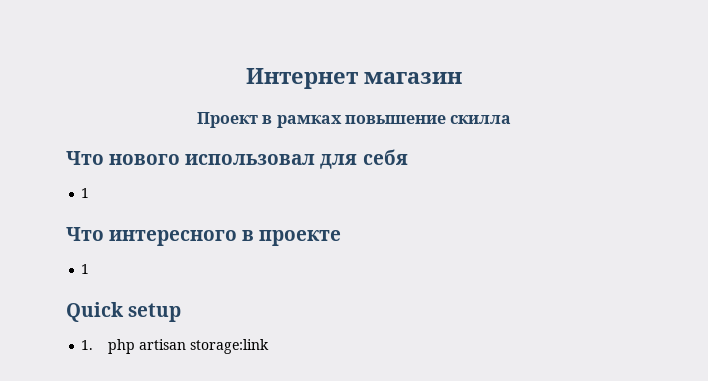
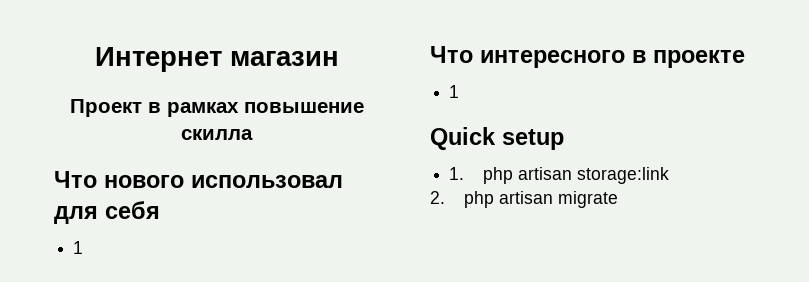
+ 2. php artisan migrate

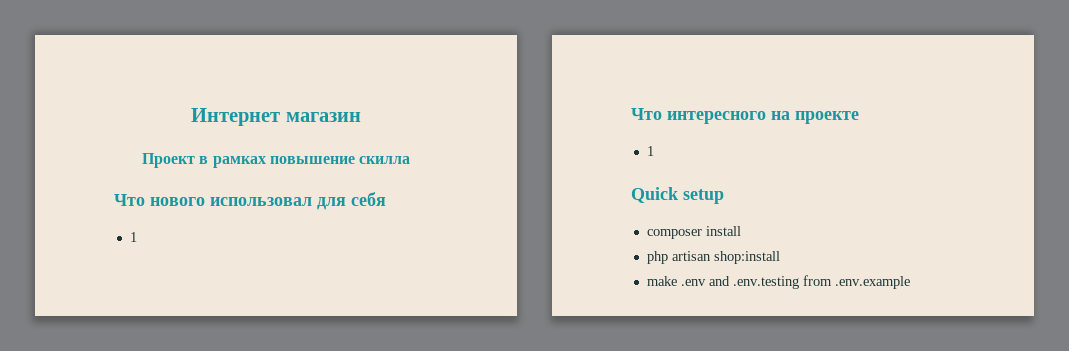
- Что интересного в проекте
+ Что интересного на проекте
- 1. php artisan storage:link
- 2. php artisan migrate
+ composer install
+ php artisan shop:install
+ make .env and .env.testing from .env.example

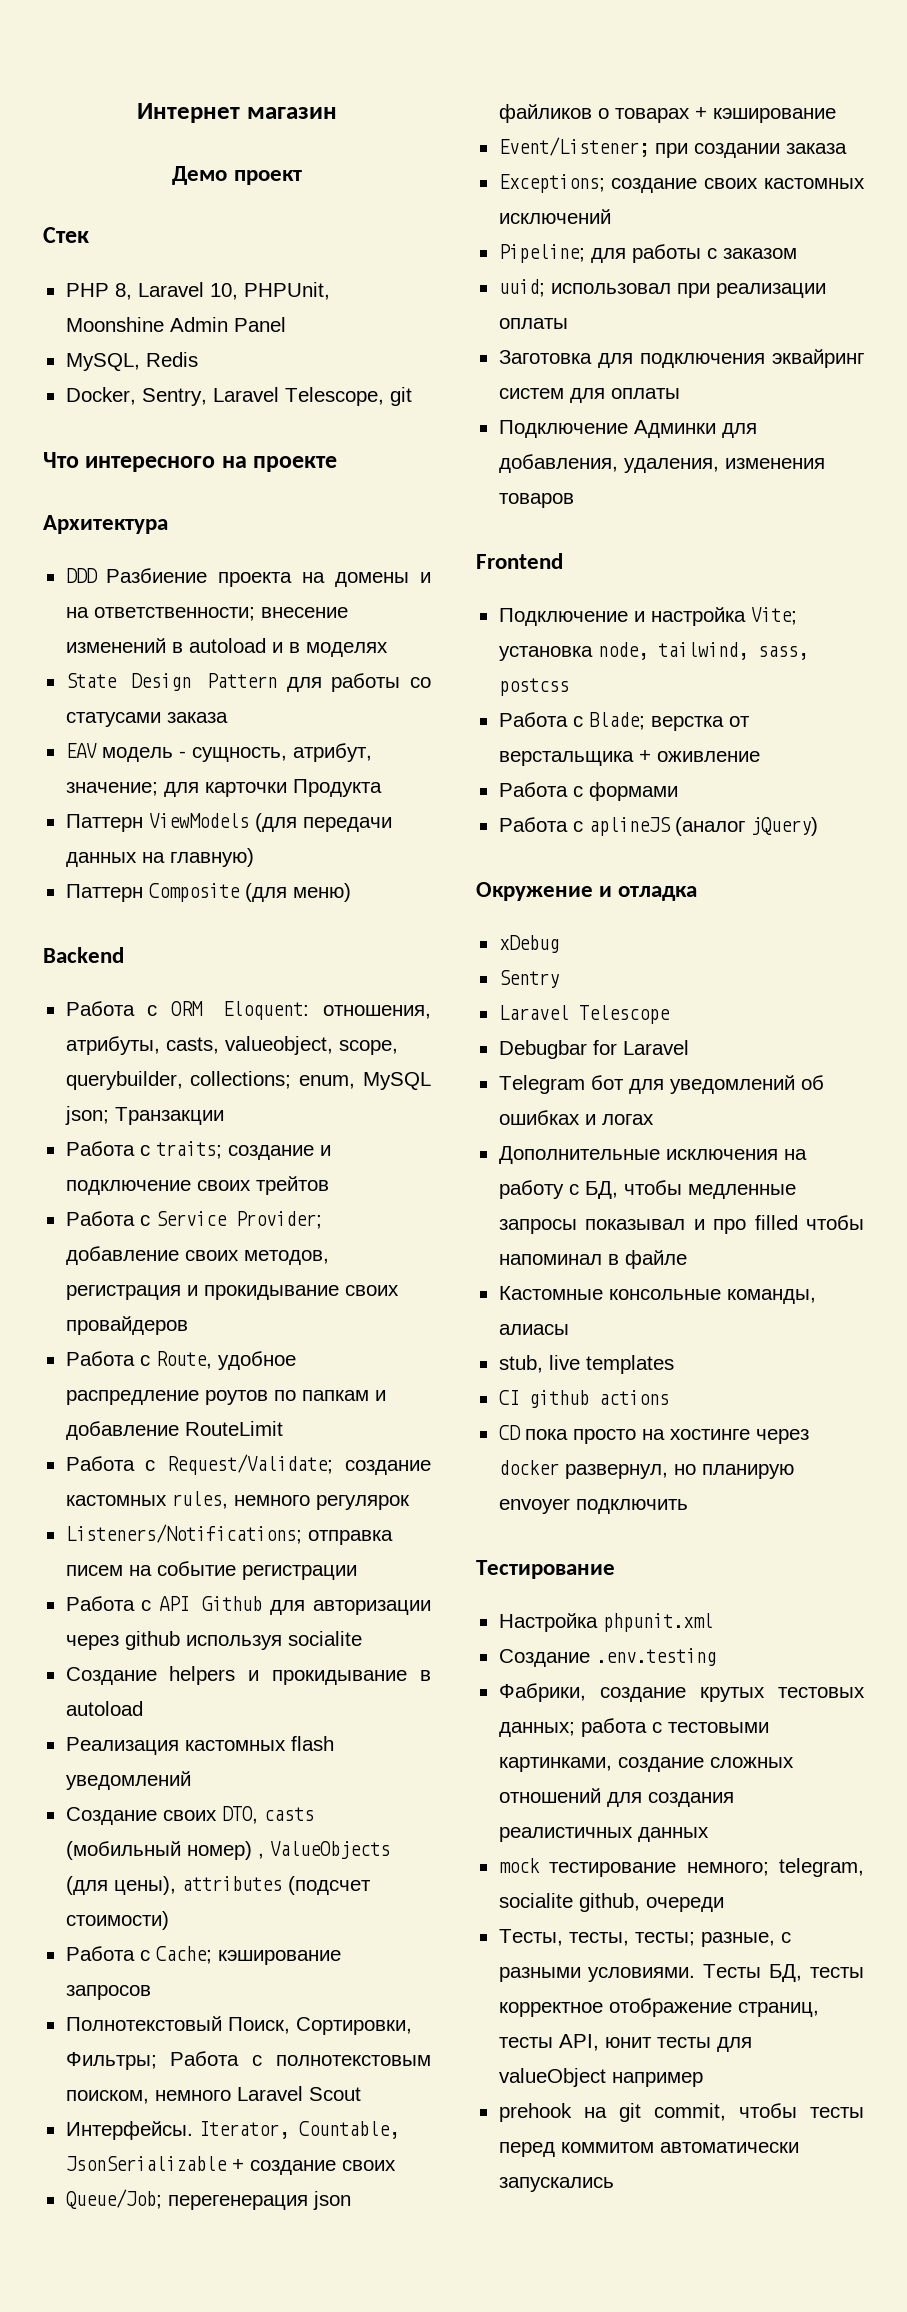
- Проект в рамках повышение скилла
- Что нового использовал для себя
- 1
+ Демо проект
+ Стек
+ PHP 8, Laravel 10, PHPUnit, Moonshine Admin Panel
+ MySQL, Redis
+ Docker, Sentry, Laravel Telescope, git
  Что интересного на проекте
- 1
- Quick setup
- composer install
- php artisan shop:install
- make .env and .env.testing from .env.example
+ Архитектура
+ DDD Разбиение проекта на домены и на ответственности; внесение изменений в autoload и в моделях
+ State Design Pattern для работы со статусами заказа
+ EAV модель - сущность, атрибут, значение; для карточки Продукта
+ Паттерн ViewModels (для передачи данных на главную)
+ Паттерн Composite (для меню)
+ Backend
+ Работа с ORM Eloquent: отношения, атрибуты, casts, valueobject, scope, querybuilder, collections; enum, MySQL json; Транзакции
+ Работа с traits; создание и подключение своих трейтов
+ Работа с Service Provider; добавление своих методов, регистрация и прокидывание своих провайдеров
+ Работа с Route, удобное распредление роутов по папкам и добавление RouteLimit
+ Работа с Request/Validate; создание кастомных rules, немного регулярок
+ Listeners/Notifications; отправка писем на событие регистрации
+ Работа с API Github для авторизации через github используя socialite
+ Создание helpers и прокидывание в autoload
+ Реализация кастомных flash уведомлений
+ Создание своих DTO, casts (мобильный номер) , ValueObjects (для цены), attributes (подсчет стоимости)
+ Работа с Cache; кэширование запросов
+ Полнотекстовый Поиск, Сортировки, Фильтры; Работа с полнотекстовым поиском, немного Laravel Scout
+ Интерфейсы. Iterator, Countable, JsonSerializable + создание своих
+ Queue/Job; перегенерация json файликов о товарах + кэширование
+ Event/Listener; при создании заказа
+ Exceptions; создание своих кастомных исключений
+ Pipeline; для работы с заказом
+ uuid; использовал при реализации оплаты
+ Заготовка для подключения эквайринг систем для оплаты
+ Подключение Админки для добавления, удаления, изменения товаров
+ Frontend
+ Подключение и настройка Vite; установка node, tailwind, sass, postcss
+ Работа с Blade; верстка от верстальщика + оживление
+ Работа с формами
+ Работа с aplineJS (аналог jQuery)
+ Окружение и отладка
+ xDebug
+ Sentry
+ Laravel Telescope
+ Debugbar for Laravel
+ Telegram бот для уведомлений об ошибках и логах
+ Дополнительные исключения на работу с БД, чтобы медленные запросы показывал и про filled чтобы напоминал в файле
+ Кастомные консольные команды, алиасы
+ stub, live templates
+ CI github actions
+ CD пока просто на хостинге через docker развернул, но планирую envoyer подключить
+ Тестирование
+ Настройка phpunit.xml
+ Создание .env.testing
+ Фабрики, создание крутых тестовых данных; работа с тестовыми картинками, создание сложных отношений для создания реалистичных данных
+ mock тестирование немного; telegram, socialite github, очереди
+ Тесты, тесты, тесты; разные, с разными условиями. Тесты БД, тесты корректное отображение страниц, тесты API, юнит тесты для valueObject например
+ prehook на git commit, чтобы тесты перед коммитом автоматически запускались

